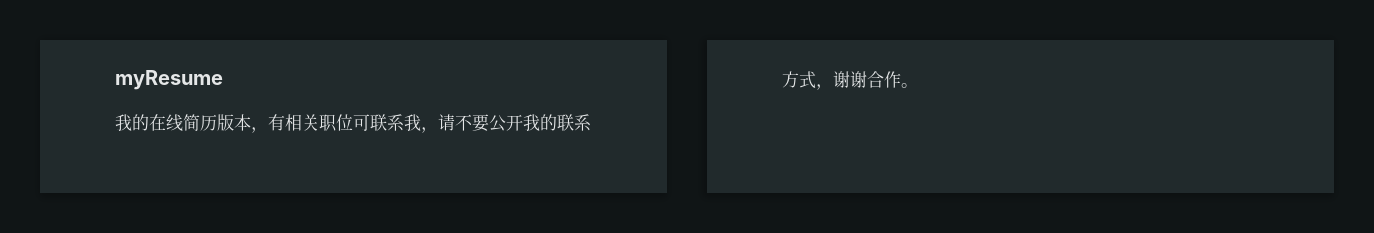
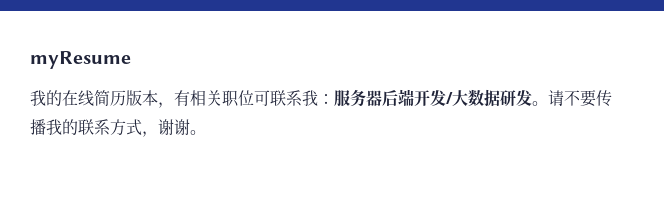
- 我的在线简历版本，有相关职位可联系我，请不要公开我的联系方式，谢谢合作。
+ 我的在线简历版本，有相关职位可联系我：服务器后端开发/大数据研发。请不要传播我的联系方式，谢谢。

